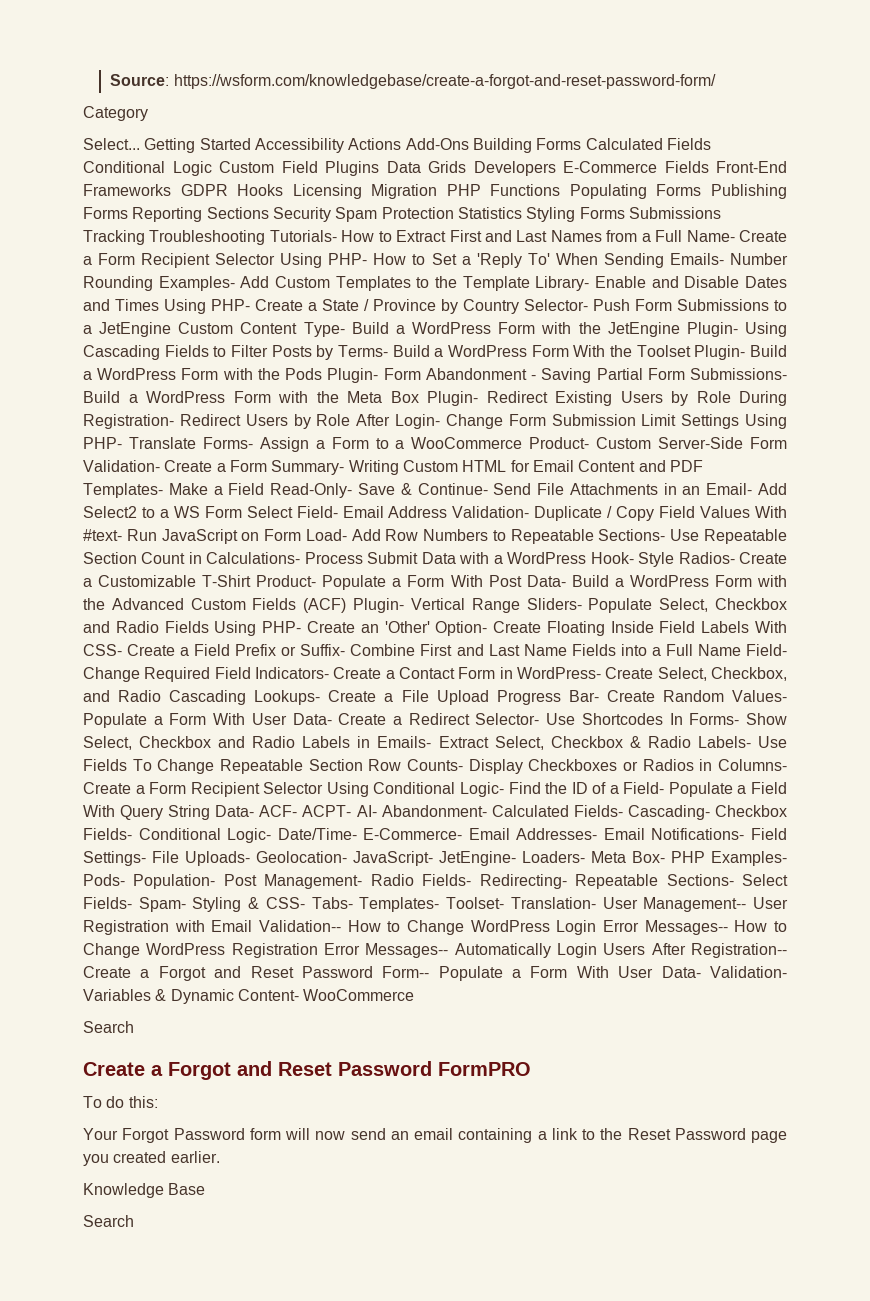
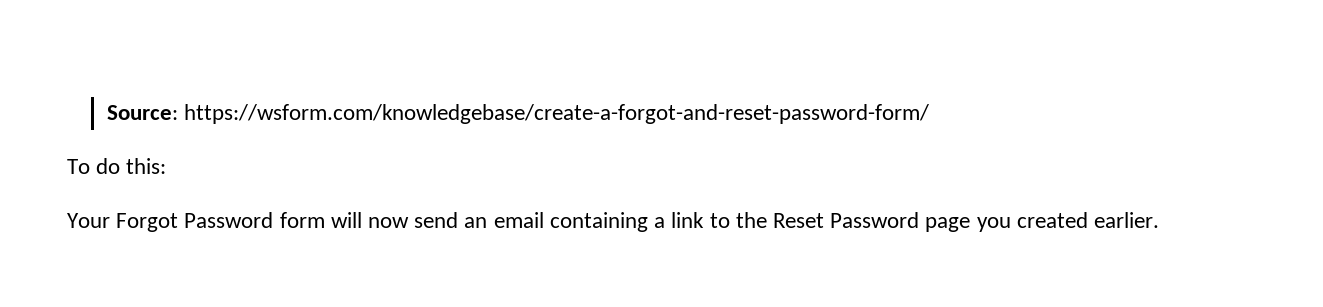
- Category
- Select... Getting Started Accessibility Actions Add-Ons Building Forms Calculated Fields Conditional Logic Custom Field Plugins Data Grids Developers E-Commerce Fields Front-End Frameworks GDPR Hooks Licensing Migration PHP Functions Populating Forms Publishing Forms Reporting Sections Security Spam Protection Statistics Styling Forms Submissions Tracking Troubleshooting Tutorials- How to Extract First and Last Names from a Full Name- Create a Form Recipient Selector Using PHP- How to Set a 'Reply To' When Sending Emails- Number Rounding Examples- Add Custom Templates to the Template Library- Enable and Disable Dates and Times Using PHP- Create a State / Province by Country Selector- Push Form Submissions to a JetEngine Custom Content Type- Build a WordPress Form with the JetEngine Plugin- Using Cascading Fields to Filter Posts by Terms- Build a WordPress Form With the Toolset Plugin- Build a WordPress Form with the Pods Plugin- Form Abandonment - Saving Partial Form Submissions- Build a WordPress Form with the Meta Box Plugin- Redirect Existing Users by Role During Registration- Redirect Users by Role After Login- Change Form Submission Limit Settings Using PHP- Translate Forms- Assign a Form to a WooCommerce Product- Custom Server-Side Form Validation- Create a Form Summary- Writing Custom HTML for Email Content and PDF Templates- Make a Field Read-Only- Save & Continue- Send File Attachments in an Email- Add Select2 to a WS Form Select Field- Email Address Validation- Duplicate / Copy Field Values With #text- Run JavaScript on Form Load- Add Row Numbers to Repeatable Sections- Use Repeatable Section Count in Calculations- Process Submit Data with a WordPress Hook- Style Radios- Create a Customizable T-Shirt Product- Populate a Form With Post Data- Build a WordPress Form with the Advanced Custom Fields (ACF) Plugin- Vertical Range Sliders- Populate Select, Checkbox and Radio Fields Using PHP- Create an 'Other' Option- Create Floating Inside Field Labels With CSS- Create a Field Prefix or Suffix- Combine First and Last Name Fields into a Full Name Field- Change Required Field Indicators- Create a Contact Form in WordPress- Create Select, Checkbox, and Radio Cascading Lookups- Create a File Upload Progress Bar- Create Random Values- Populate a Form With User Data- Create a Redirect Selector- Use Shortcodes In Forms- Show Select, Checkbox and Radio Labels in Emails- Extract Select, Checkbox & Radio Labels- Use Fields To Change Repeatable Section Row Counts- Display Checkboxes or Radios in Columns- Create a Form Recipient Selector Using Conditional Logic- Find the ID of a Field- Populate a Field With Query String Data- ACF- ACPT- AI- Abandonment- Calculated Fields- Cascading- Checkbox Fields- Conditional Logic- Date/Time- E-Commerce- Email Addresses- Email Notifications- Field Settings- File Uploads- Geolocation- JavaScript- JetEngine- Loaders- Meta Box- PHP Examples- Pods- Population- Post Management- Radio Fields- Redirecting- Repeatable Sections- Select Fields- Spam- Styling & CSS- Tabs- Templates- Toolset- Translation- User Management-- User Registration with Email Validation-- How to Change WordPress Login Error Messages-- How to Change WordPress Registration Error Messages-- Automatically Login Users After Registration-- Create a Forgot and Reset Password Form-- Populate a Form With User Data- Validation- Variables & Dynamic Content- WooCommerce
- Search
- Create a Forgot and Reset Password FormPRO
- Knowledge Base
- Search

